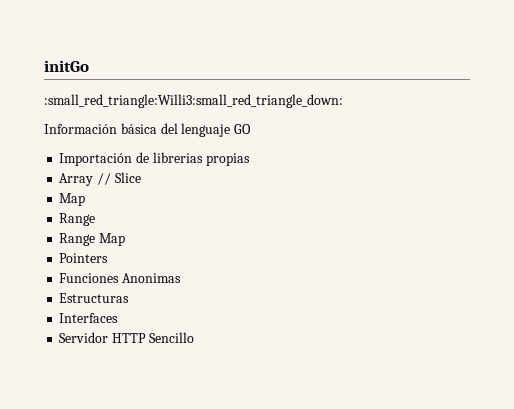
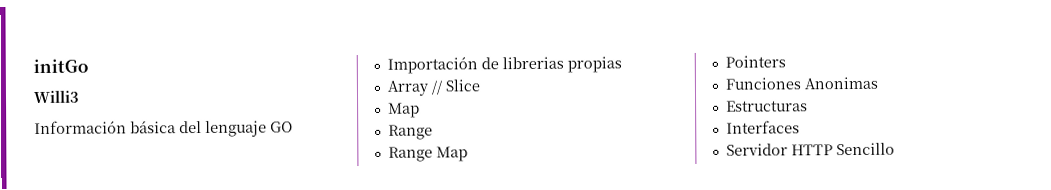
- :small_red_triangle:Willi3:small_red_triangle_down:
+ Willi3

